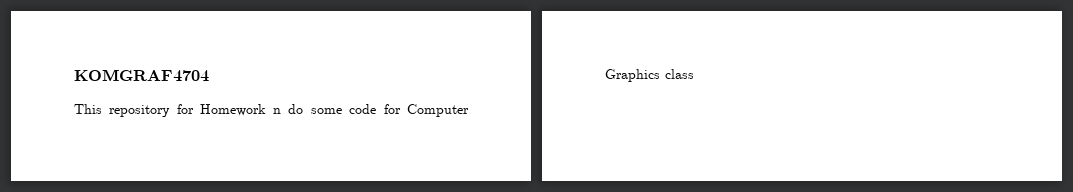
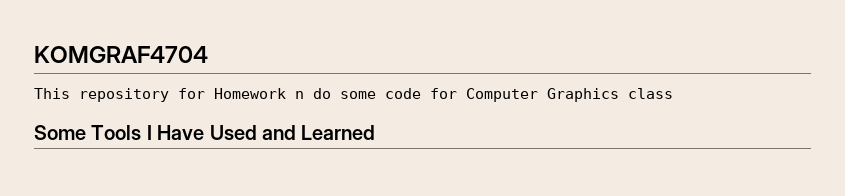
+ Some Tools I Have Used and Learned

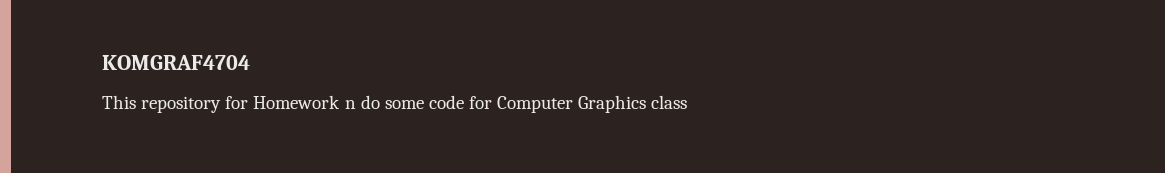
- Some Tools I Have Used and Learned

